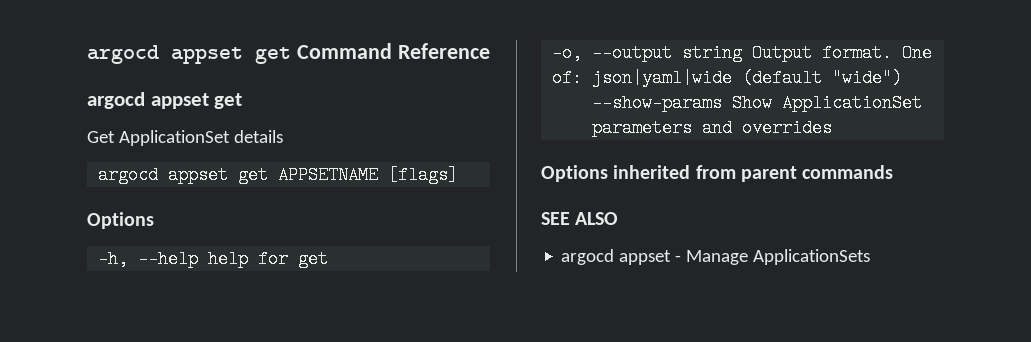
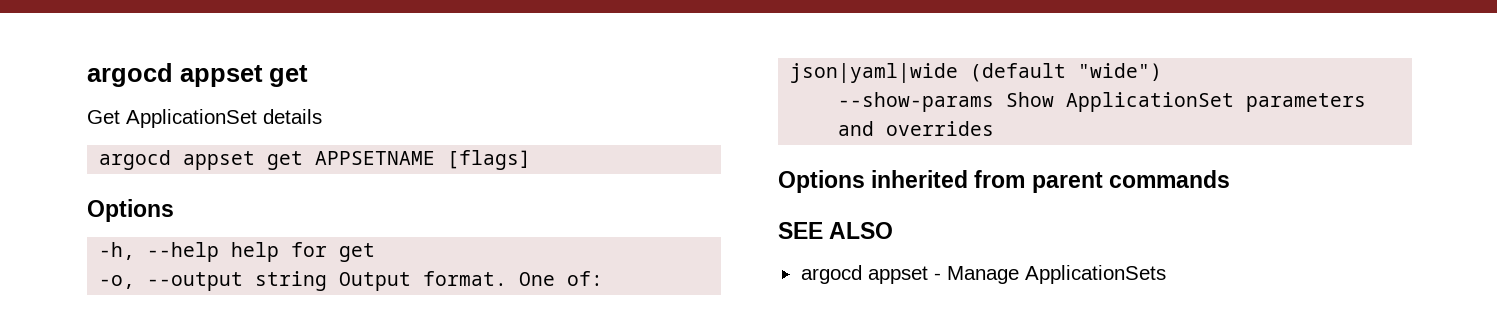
- argocd appset get Command Reference

